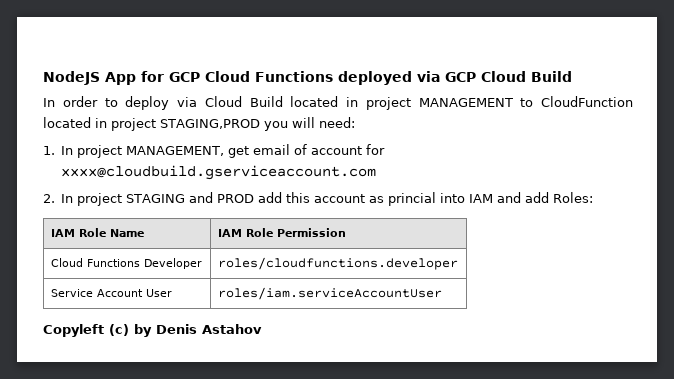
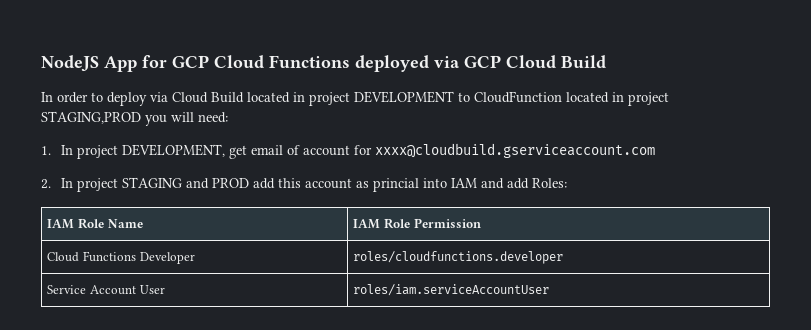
- In order to deploy via Cloud Build located in project MANAGEMENT to CloudFunction located in project STAGING,PROD you will need:
+ In order to deploy via Cloud Build located in project DEVELOPMENT to CloudFunction located in project STAGING,PROD you will need:
- 1. In project MANAGEMENT, get email of account for xxxx@cloudbuild.gserviceaccount.com
+ 1. In project DEVELOPMENT, get email of account for xxxx@cloudbuild.gserviceaccount.com
- Copyleft (c) by Denis Astahov

